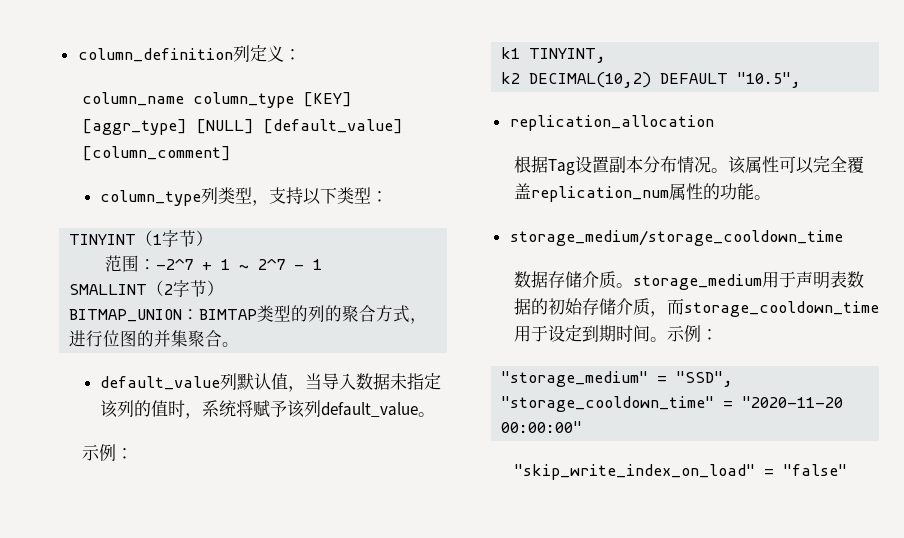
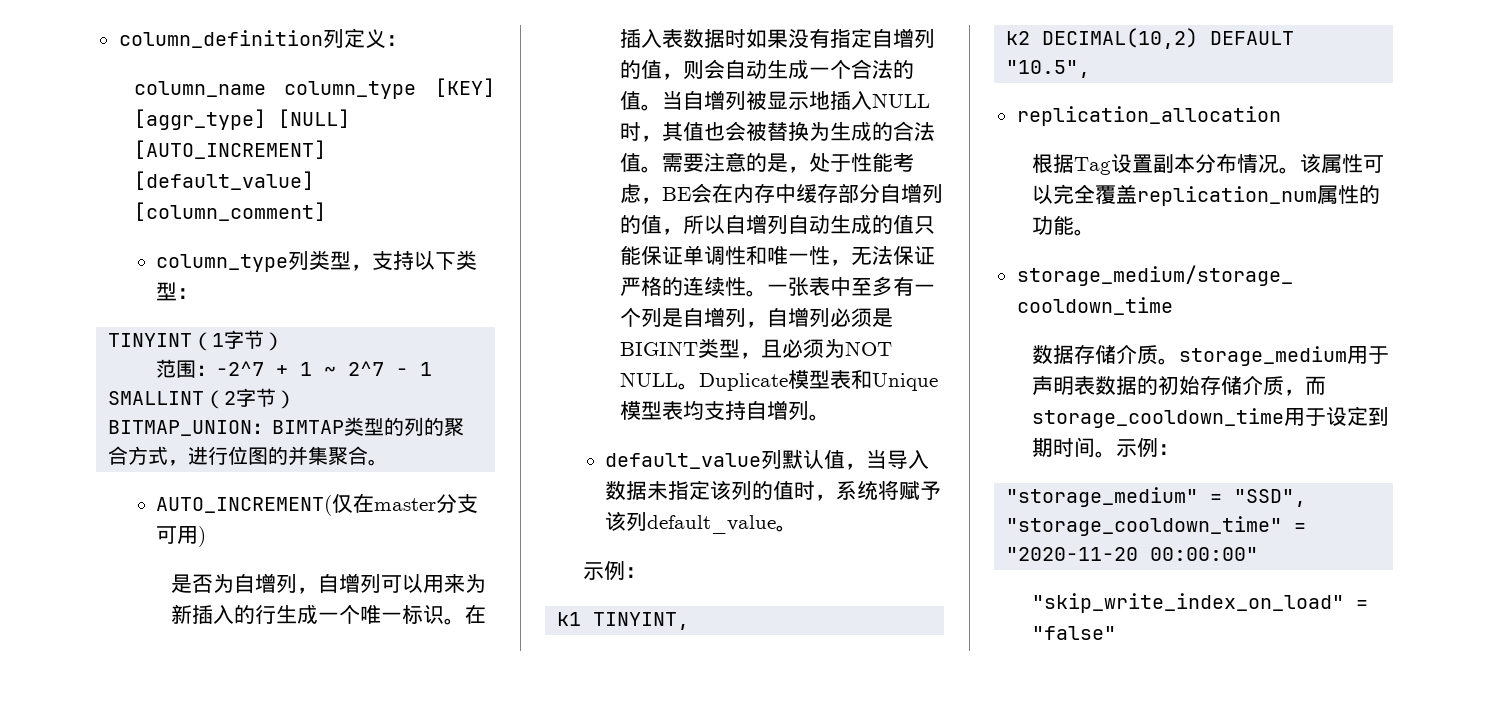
- column_name column_type [KEY] [aggr_type] [NULL] [default_value] [column_comment]
+ column_name column_type [KEY] [aggr_type] [NULL] [AUTO_INCREMENT] [default_value] [column_comment]
+ AUTO_INCREMENT(仅在master分支可用)
+ 是否为自增列，自增列可以用来为新插入的行生成一个唯一标识。在插入表数据时如果没有指定自增列的值，则会自动生成一个合法的值。当自增列被显示地插入NULL时，其值也会被替换为生成的合法值。需要注意的是，处于性能考虑，BE会在内存中缓存部分自增列的值，所以自增列自动生成的值只能保证单调性和唯一性，无法保证严格的连续性。一张表中至多有一个列是自增列，自增列必须是BIGINT类型，且必须为NOT NULL。Duplicate模型表和Unique模型表均支持自增列。

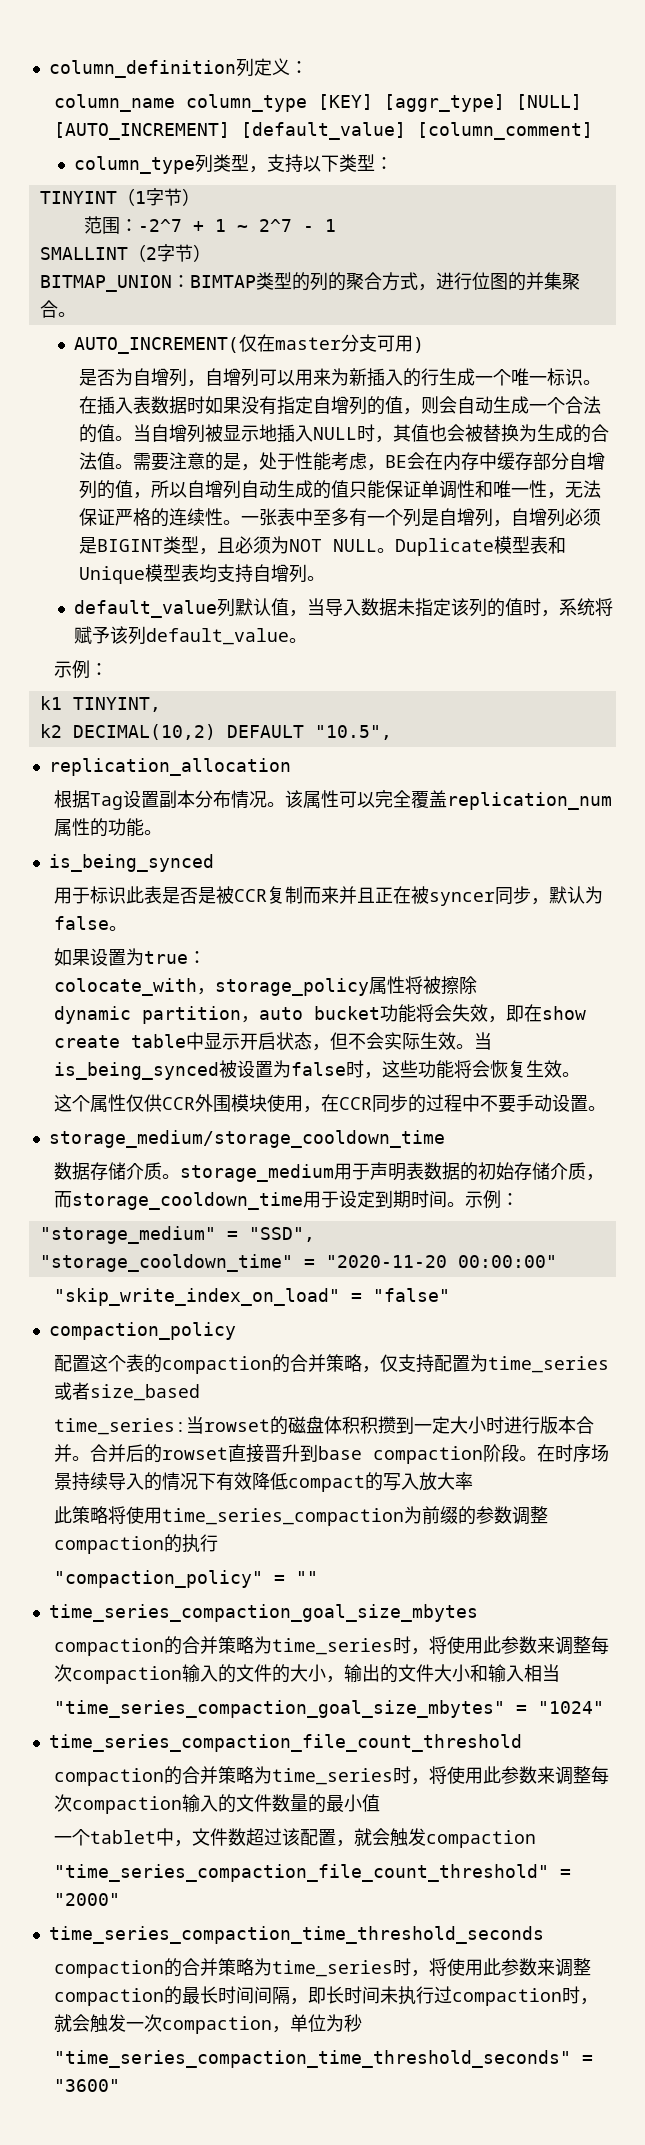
  该属性可以完全覆盖replication_num属性的功能。
+ is_being_synced
+ 用于标识此表是否是被CCR复制而来并且正在被syncer同步，默认为false。
+ 如果设置为true：
+ colocate_with，storage_policy属性将被擦除
+ dynamic partition，auto bucket功能将会失效，即在show create table中显示开启状态，但不会实际生效。当is_being_synced被设置为false时，这些功能将会恢复生效。
+ 这个属性仅供CCR外围模块使用，在CCR同步的过程中不要手动设置。
+ compaction_policy
+ 配置这个表的compaction的合并策略，仅支持配置为time_series或者size_based
+ time_series:当rowset的磁盘体积积攒到一定大小时进行版本合并。合并后的rowset直接晋升到base compaction阶段。在时序场景持续导入的情况下有效降低compact的写入放大率
+ 此策略将使用time_series_compaction为前缀的参数调整compaction的执行
+ "compaction_policy" = ""
+ time_series_compaction_goal_size_mbytes
+ compaction的合并策略为time_series时，将使用此参数来调整每次compaction输入的文件的大小，输出的文件大小和输入相当
+ "time_series_compaction_goal_size_mbytes" = "1024"
+ time_series_compaction_file_count_threshold
+ compaction的合并策略为time_series时，将使用此参数来调整每次compaction输入的文件数量的最小值
+ 一个tablet中，文件数超过该配置，就会触发compaction
+ "time_series_compaction_file_count_threshold" = "2000"
+ time_series_compaction_time_threshold_seconds
+ compaction的合并策略为time_series时，将使用此参数来调整compaction的最长时间间隔，即长时间未执行过compaction时，就会触发一次compaction，单位为秒
+ "time_series_compaction_time_threshold_seconds" = "3600"

